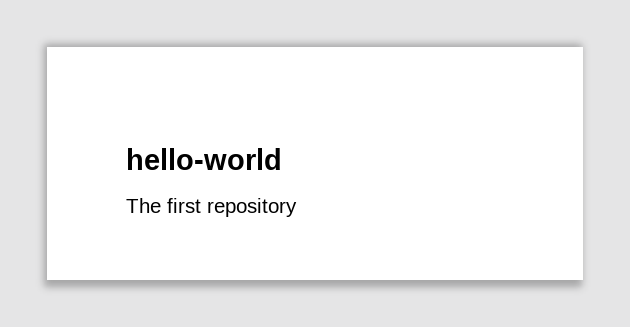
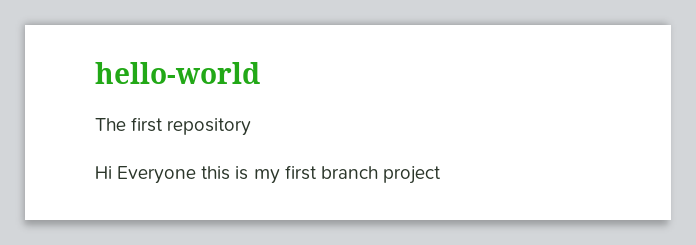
+ Hi Everyone this is my first branch project

